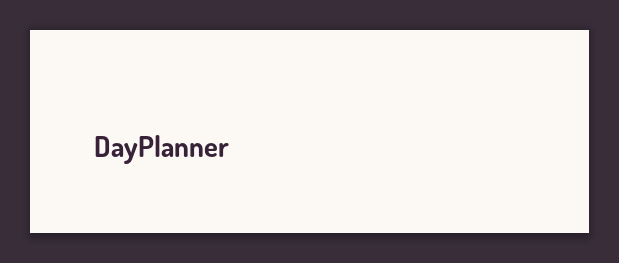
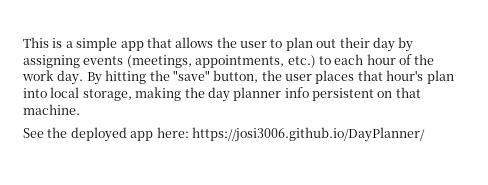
- DayPlanner
+ This is a simple app that allows the user to plan out their day by assigning events (meetings, appointments, etc.) to each hour of the work day. By hitting the "save" button, the user places that hour's plan into local storage, making the day planner info persistent on that machine.
+ See the deployed app here: https://josi3006.github.io/DayPlanner/

